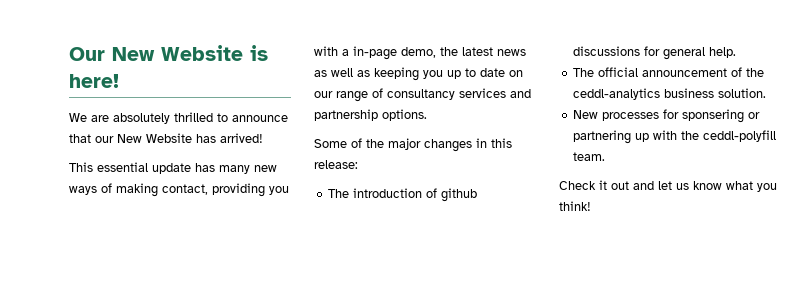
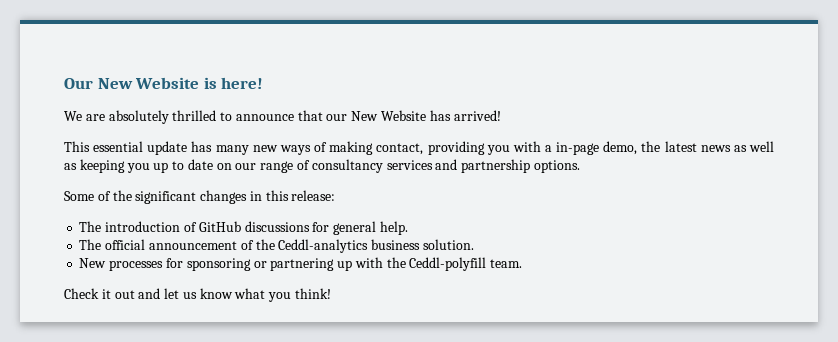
- Some of the major changes in this release:
+ Some of the significant changes in this release:
- The introduction of github discussions for general help.
+ The introduction of GitHub discussions for general help.
- The official announcement of the ceddl-analytics business solution.
+ The official announcement of the Ceddl-analytics business solution.
- New processes for sponsering or partnering up with the ceddl-polyfill team.
+ New processes for sponsoring or partnering up with the Ceddl-polyfill team.

